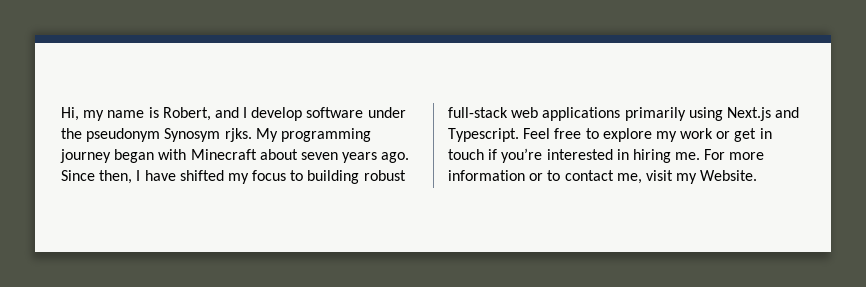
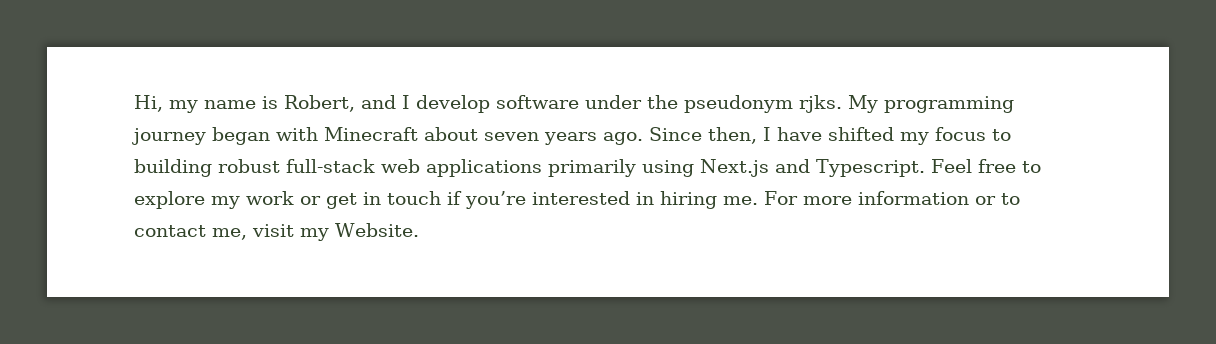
- Hi, my name is Robert, and I develop software under the pseudonym Synosym rjks.
+ Hi, my name is Robert, and I develop software under the pseudonym rjks.

